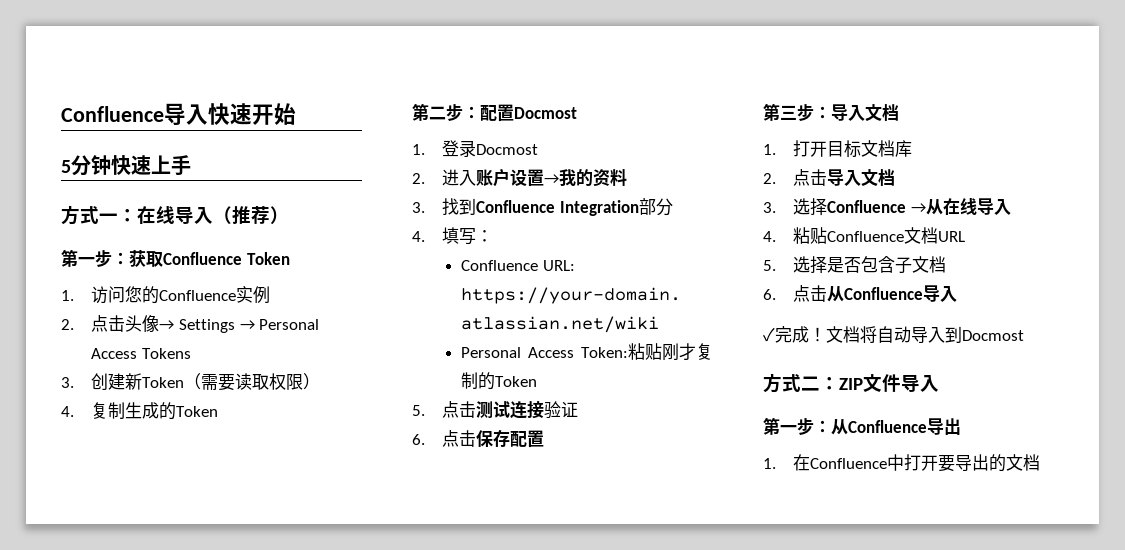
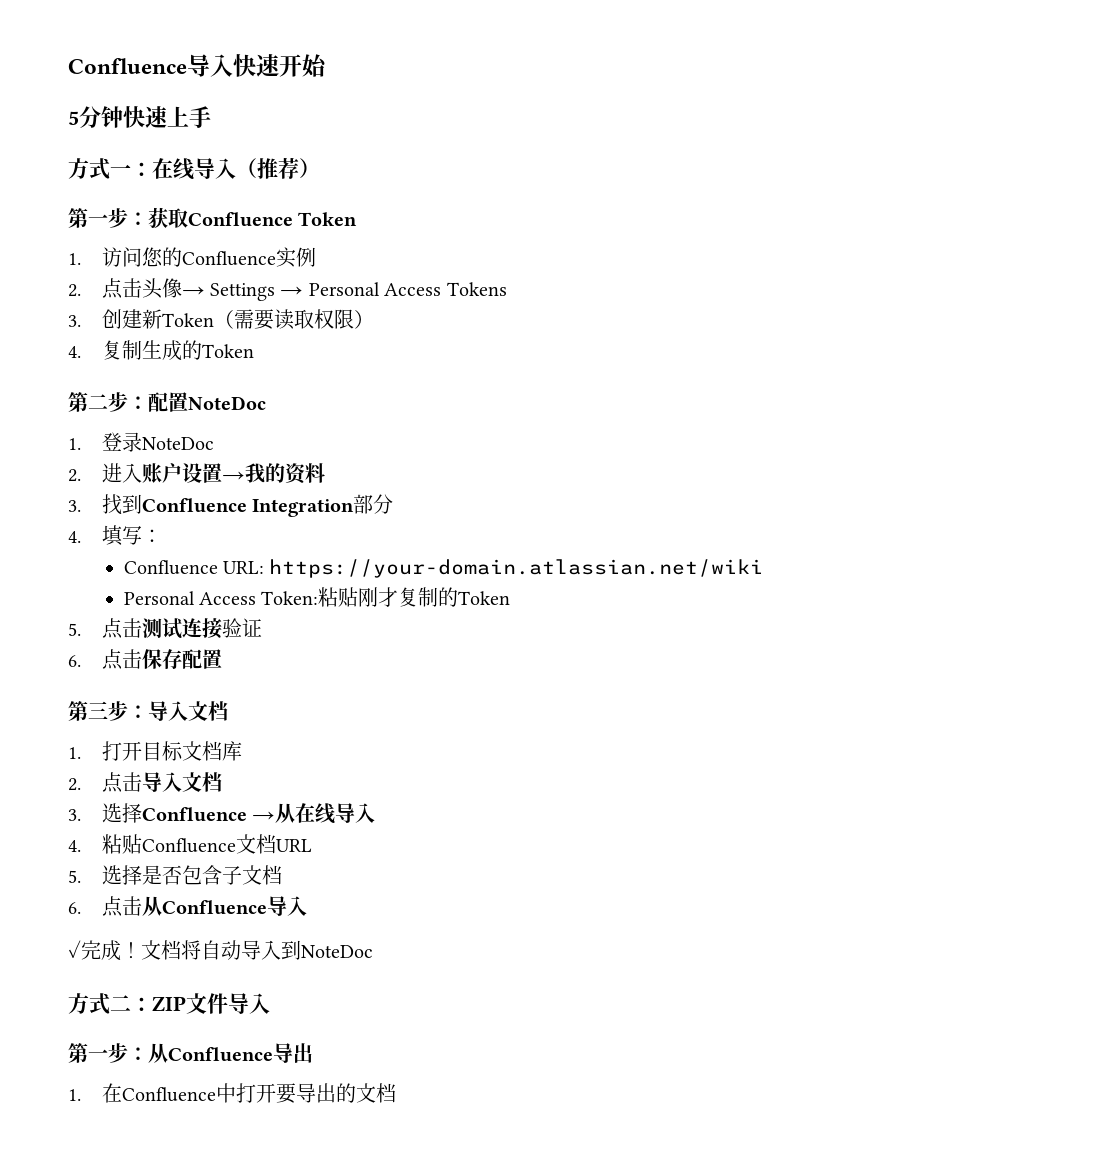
- 第二步：配置Docmost
+ 第二步：配置NoteDoc
- 1.登录Docmost
+ 1.登录NoteDoc
- 文档将自动导入到Docmost
+ 文档将自动导入到NoteDoc

